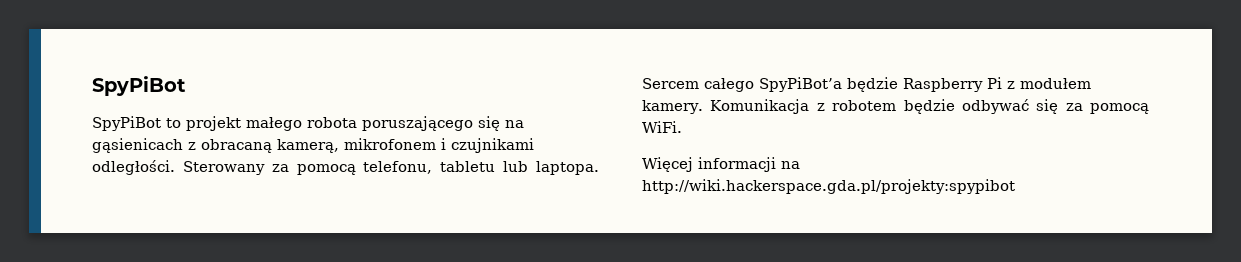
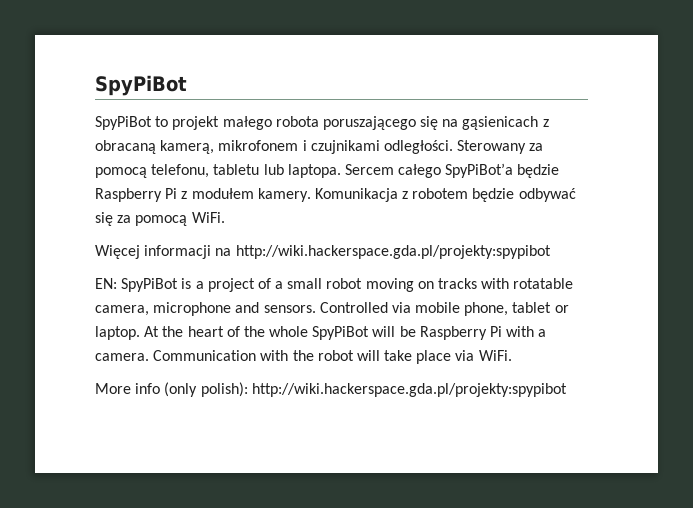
+ EN: SpyPiBot is a project of a small robot moving on tracks with rotatable camera, microphone and sensors. Controlled via mobile phone, tablet or laptop. At the heart of the whole SpyPiBot will be Raspberry Pi with a camera. Communication with the robot will take place via WiFi.
+ More info (only polish): http://wiki.hackerspace.gda.pl/projekty:spypibot

